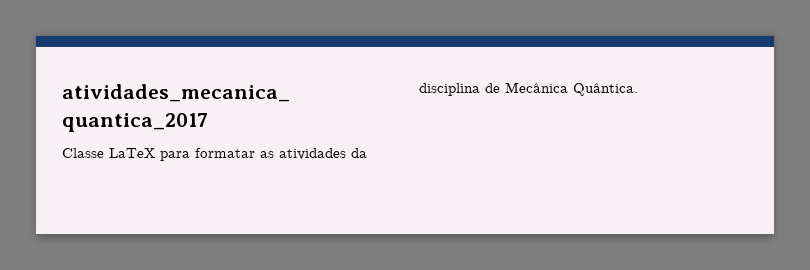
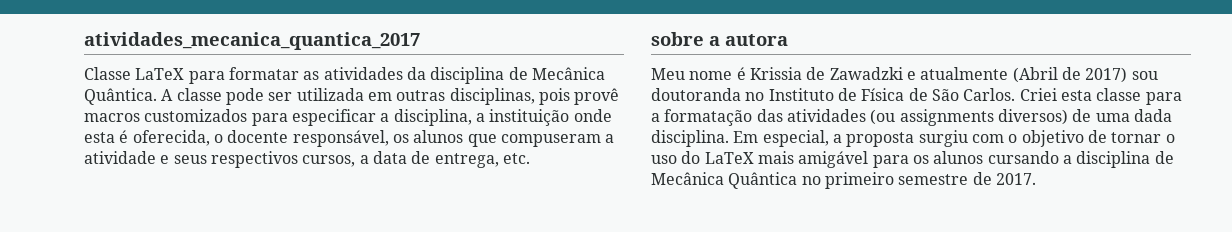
+ A classe pode ser utilizada em outras disciplinas, pois provê macros customizados para especificar a disciplina, a instituição onde esta é oferecida, o docente responsável, os alunos que compuseram a atividade e seus respectivos cursos, a data de entrega, etc.
+ sobre a autora
+ Meu nome é Krissia de Zawadzki e atualmente (Abril de 2017) sou doutoranda no Instituto de Física de São Carlos. Criei esta classe para a formatação das atividades (ou assignments diversos) de uma dada disciplina. Em especial, a proposta surgiu com o objetivo de tornar o uso do LaTeX mais amigável para os alunos cursando a disciplina de Mecânica Quântica no primeiro semestre de 2017.

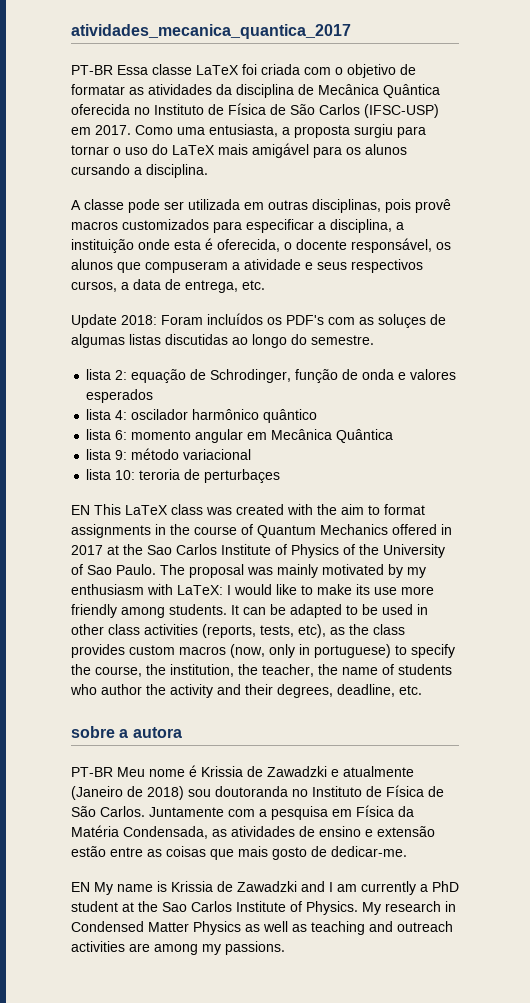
- Classe LaTeX para formatar as atividades da disciplina de Mecânica Quântica. A classe pode ser utilizada em outras disciplinas, pois provê macros customizados para especificar a disciplina, a instituição onde esta é oferecida, o docente responsável, os alunos que compuseram a atividade e seus respectivos cursos, a data de entrega, etc.
+ PT-BR Essa classe LaTeX foi criada com o objetivo de formatar as atividades da disciplina de Mecânica Quântica oferecida no Instituto de Física de São Carlos (IFSC-USP) em 2017. Como uma entusiasta, a proposta surgiu para tornar o uso do LaTeX mais amigável para os alunos cursando a disciplina.
+ A classe pode ser utilizada em outras disciplinas, pois provê macros customizados para especificar a disciplina, a instituição onde esta é oferecida, o docente responsável, os alunos que compuseram a atividade e seus respectivos cursos, a data de entrega, etc.
+ Update 2018: Foram incluídos os PDF's com as soluçes de algumas listas discutidas ao longo do semestre.
+ lista 2: equação de Schrodinger, função de onda e valores esperados
+ lista 4: oscilador harmônico quântico
+ lista 6: momento angular em Mecânica Quântica
+ lista 9: método variacional
+ lista 10: teroria de perturbaçes
+ EN This LaTeX class was created with the aim to format assignments in the course of Quantum Mechanics offered in 2017 at the Sao Carlos Institute of Physics of the University of Sao Paulo. The proposal was mainly motivated by my enthusiasm with LaTeX: I would like to make its use more friendly among students. It can be adapted to be used in other class activities (reports, tests, etc), as the class provides custom macros (now, only in portuguese) to specify the course, the institution, the teacher, the name of students who author the activity and their degrees, deadline, etc.
- Meu nome é Krissia de Zawadzki e atualmente (Abril de 2017) sou doutoranda no Instituto de Física de São Carlos.
+ PT-BR Meu nome é Krissia de Zawadzki e atualmente (Janeiro de 2018) sou doutoranda no Instituto de Física de São Carlos.
- Criei esta classe para a formatação das atividades (ou assignments diversos) de uma dada disciplina. Em especial, a proposta surgiu com o objetivo de tornar o uso do LaTeX mais amigável para os alunos cursando a disciplina de Mecânica Quântica no primeiro semestre de 2017.
+ Juntamente com a pesquisa em Física da Matéria Condensada, as atividades de ensino e extensão estão entre as coisas que mais gosto de dedicar-me.
+ EN My name is Krissia de Zawadzki and I am currently a PhD student at the Sao Carlos Institute of Physics. My research in Condensed Matter Physics as well as teaching and outreach activities are among my passions.

